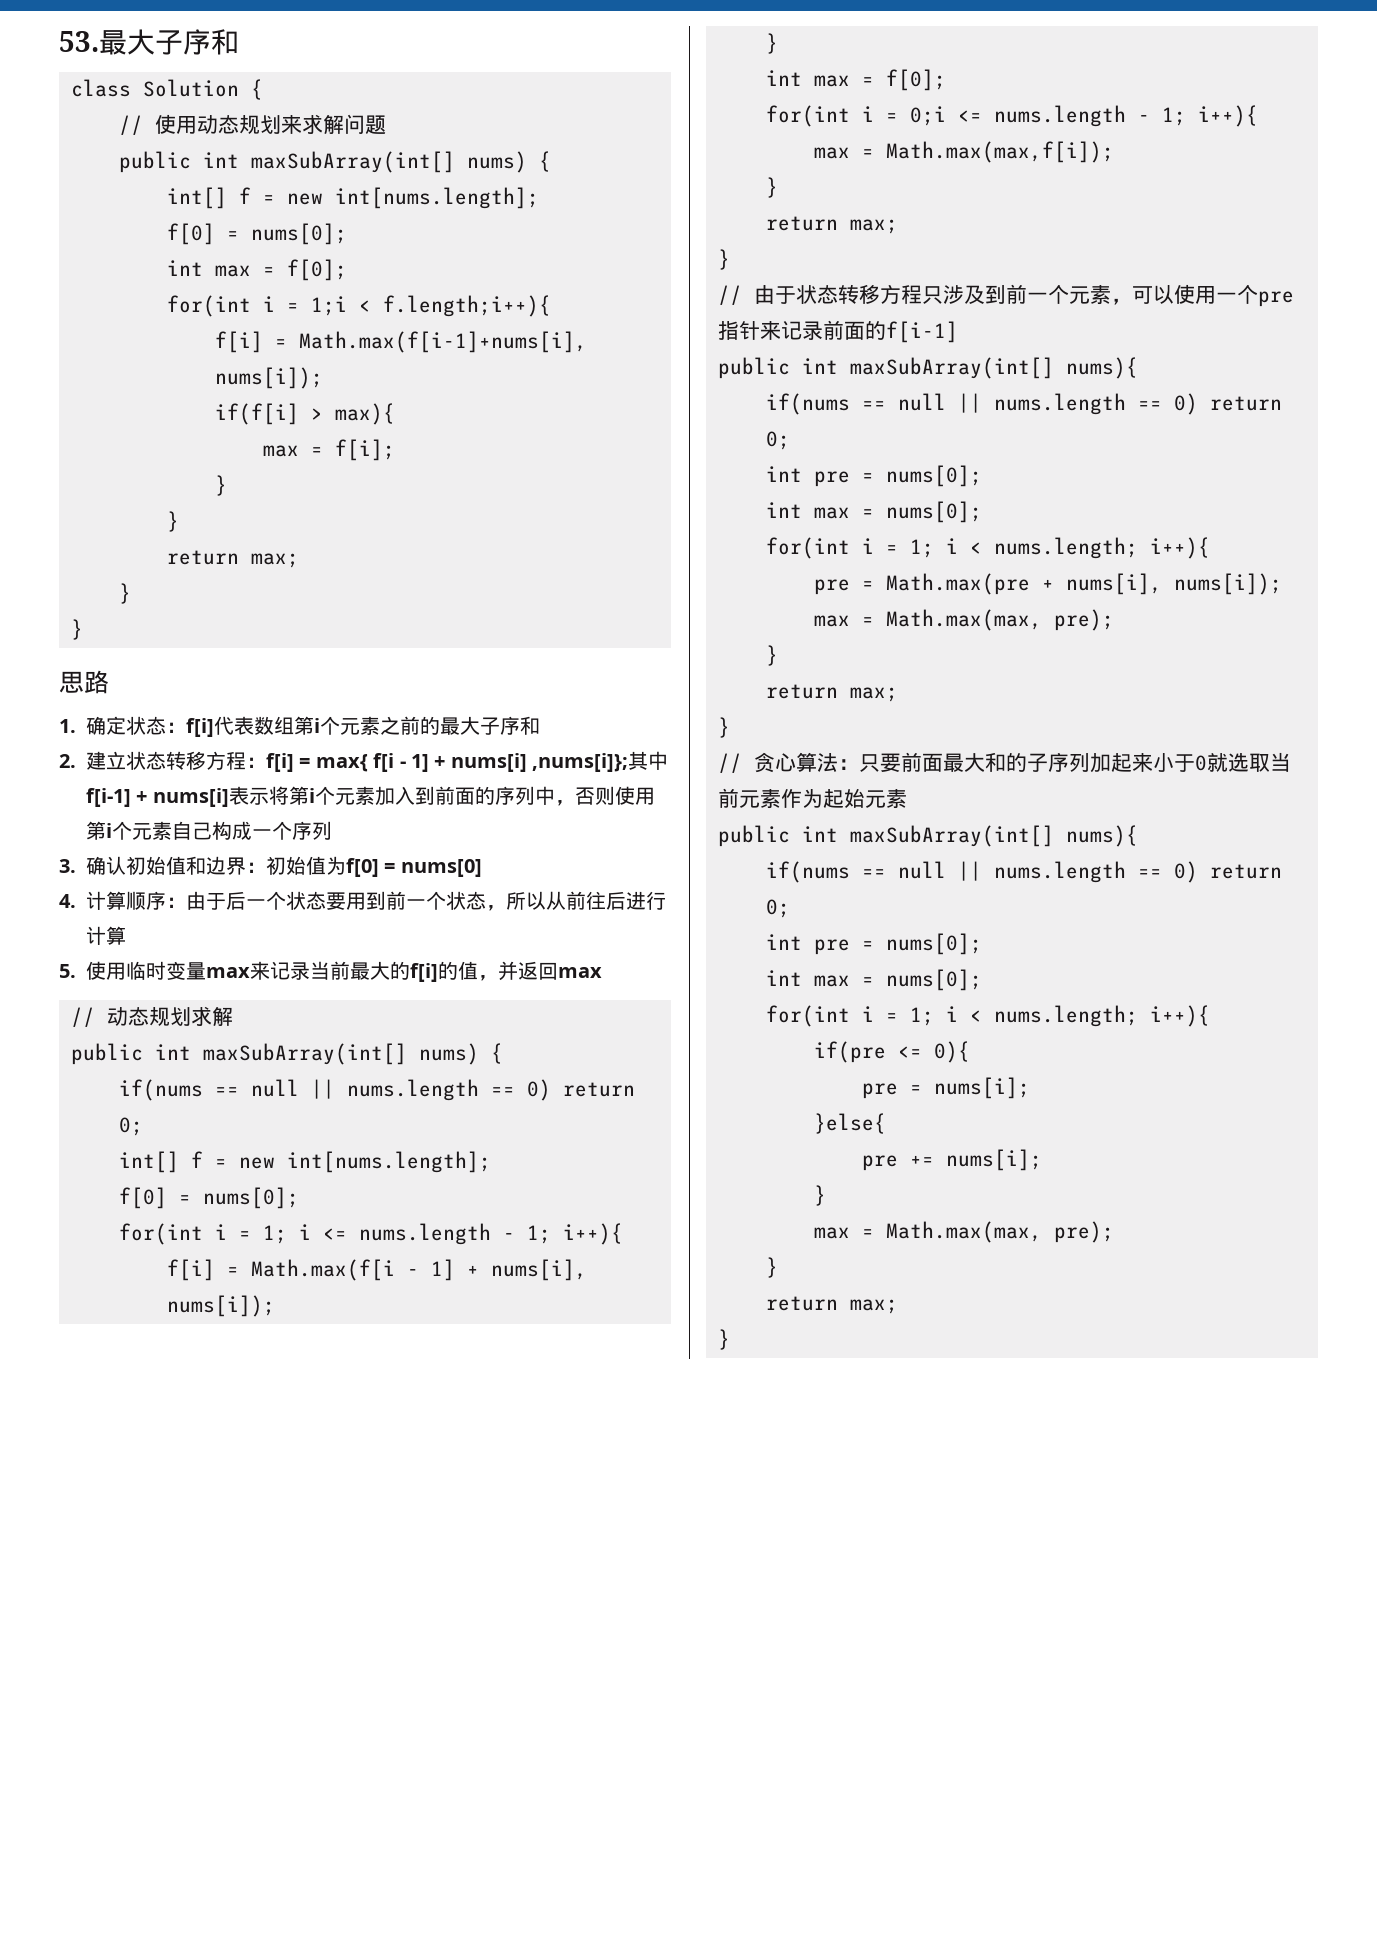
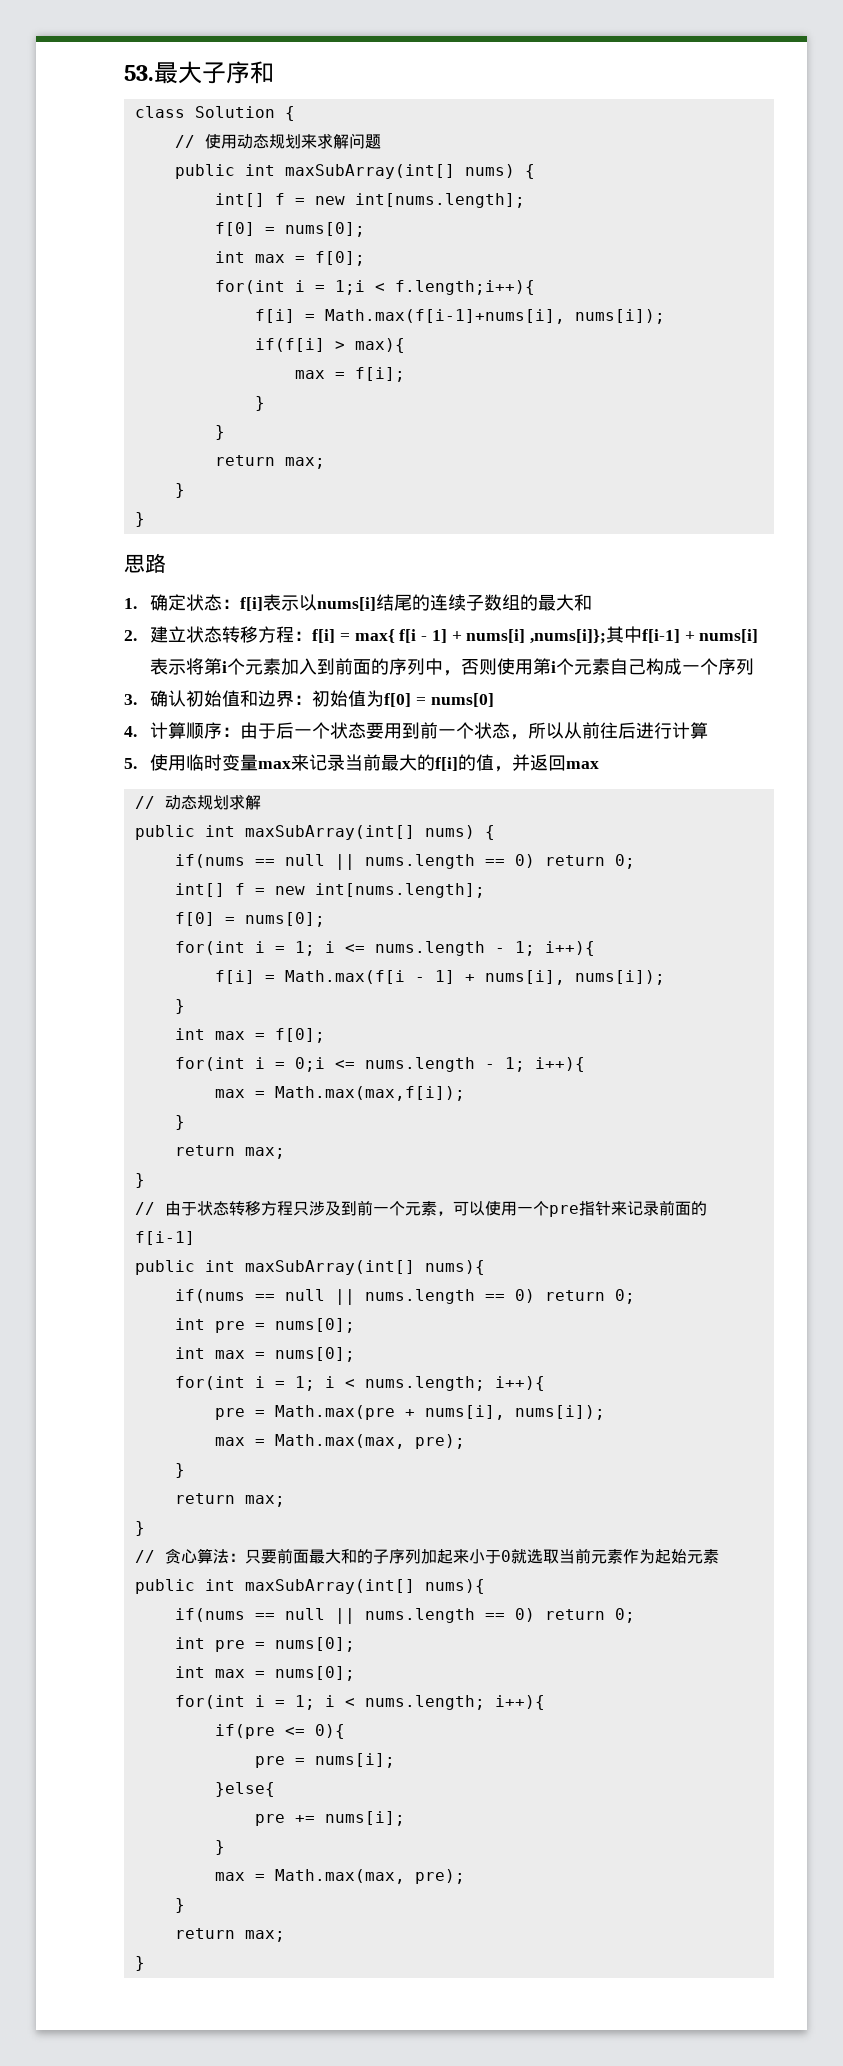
- 1.确定状态：f[i]代表数组第i个元素之前的最大子序和
+ 1.确定状态：f[i]表示以nums[i]结尾的连续子数组的最大和

